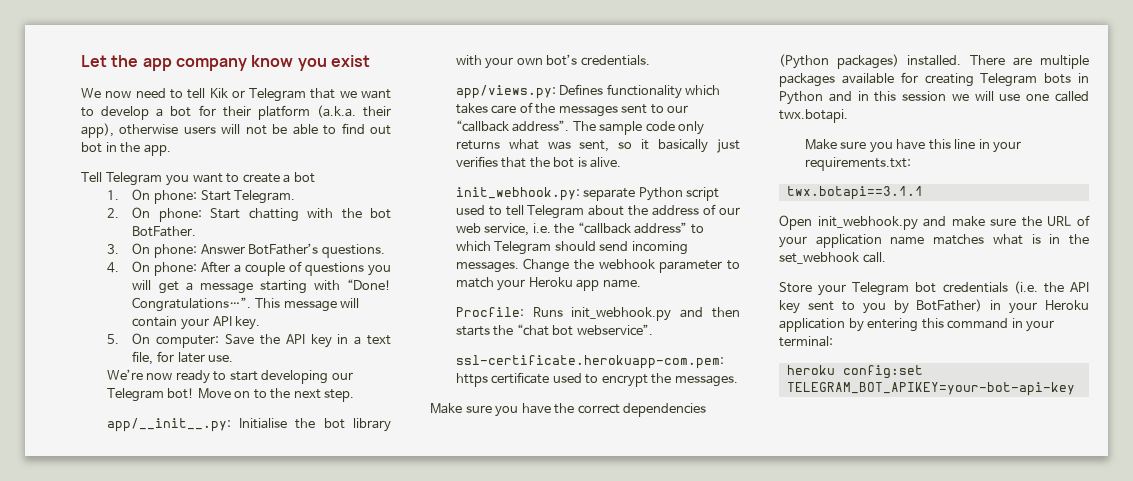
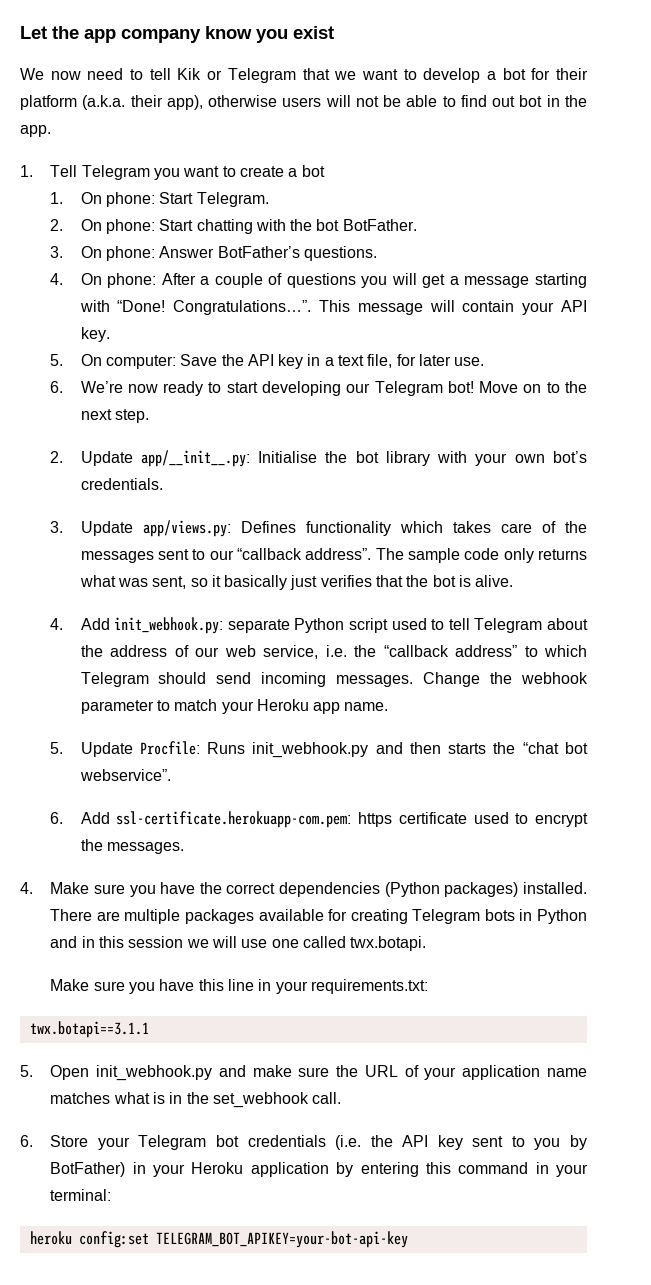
- Tell Telegram you want to create a bot
+ 1. Tell Telegram you want to create a bot
- We’re now ready to start developing our Telegram bot!
+ 6. We’re now ready to start developing our Telegram bot!
- app/__init__.py: Initialise the bot library with your own bot’s credentials.
+ 2. Update app/__init__.py: Initialise the bot library with your own bot’s credentials.
- app/views.py: Defines functionality which takes care of the messages sent to our “callback address”.
+ 3. Update app/views.py: Defines functionality which takes care of the messages sent to our “callback address”.
- init_webhook.py: separate Python script used to tell Telegram about the address of our web service, i.e. the “callback address” to which Telegram should send incoming messages.
+ 4. Add init_webhook.py: separate Python script used to tell Telegram about the address of our web service, i.e. the “callback address” to which Telegram should send incoming messages.
- Procfile: Runs init_webhook.py and then starts the “chat bot webservice”.
+ 5. Update Procfile: Runs init_webhook.py and then starts the “chat bot webservice”.
- ssl-certificate.herokuapp-com.pem: https certificate used to encrypt the messages.
+ 6. Add ssl-certificate.herokuapp-com.pem: https certificate used to encrypt the messages.
- Make sure you have the correct dependencies (Python packages) installed.
+ 4. Make sure you have the correct dependencies (Python packages) installed.
- Open init_webhook.py and make sure the URL of your application name matches what is in the set_webhook call.
+ 5. Open init_webhook.py and make sure the URL of your application name matches what is in the set_webhook call.
- Store your Telegram bot credentials (i.e. the API key sent to you by BotFather) in your Heroku application by entering this command in your terminal:
+ 6. Store your Telegram bot credentials (i.e. the API key sent to you by BotFather) in your Heroku application by entering this command in your terminal:

